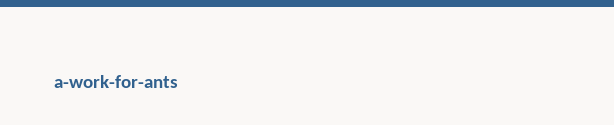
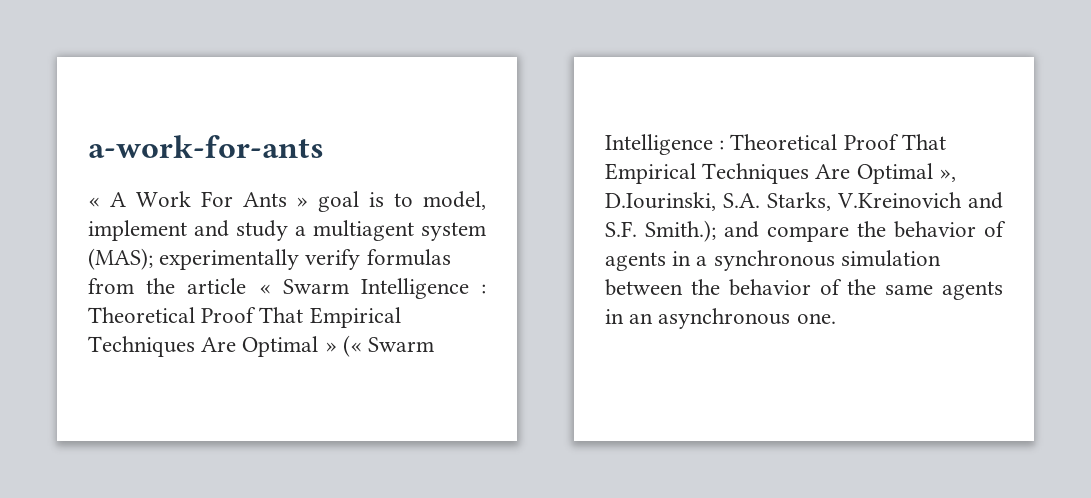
+ « A Work For Ants » goal is to model, implement and study a multiagent system (MAS); experimentally verify formulas from the article « Swarm Intelligence : Theoretical Proof That Empirical Techniques Are Optimal » (« Swarm Intelligence : Theoretical Proof That Empirical Techniques Are Optimal », D.Iourinski, S.A. Starks, V.Kreinovich and S.F. Smith.); and compare the behavior of agents in a synchronous simulation between the behavior of the same agents in an asynchronous one.

